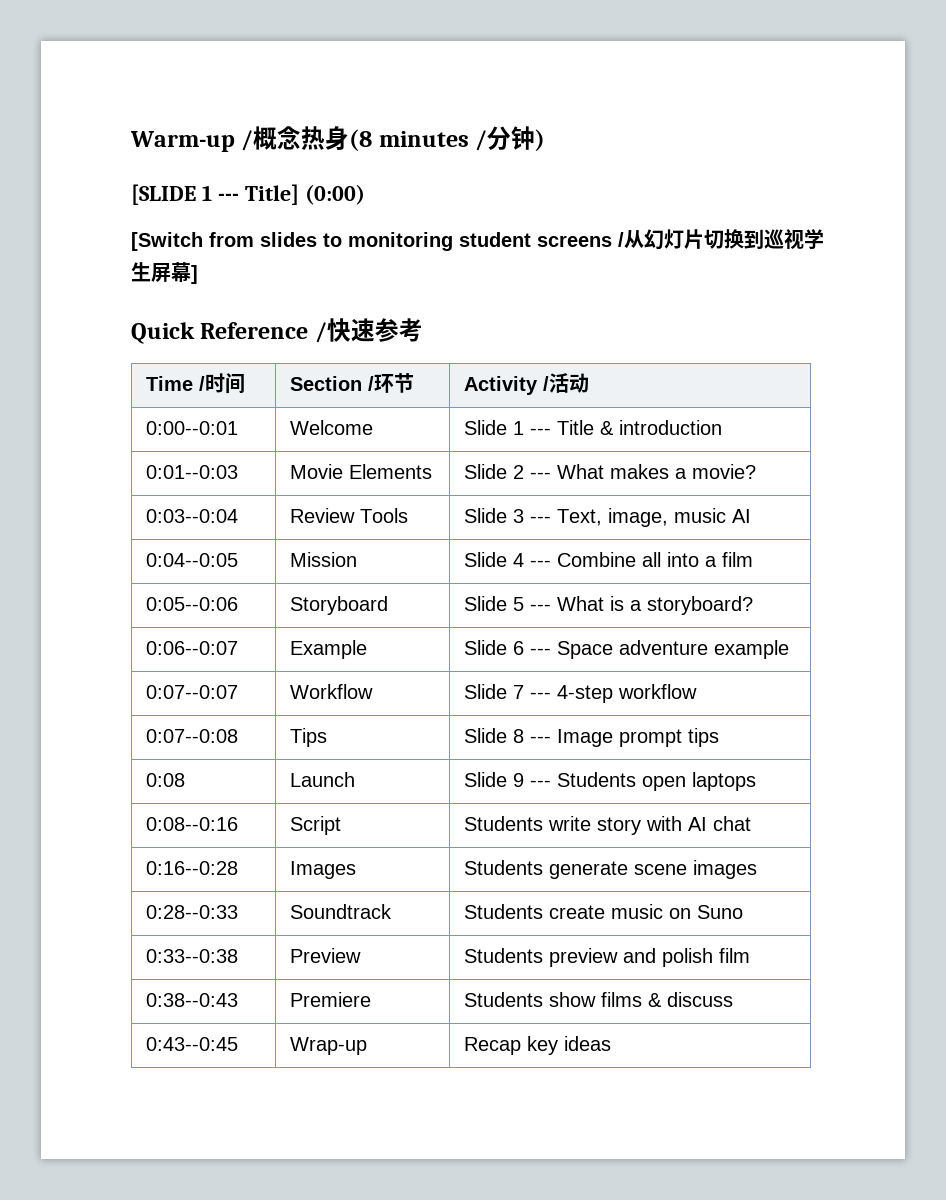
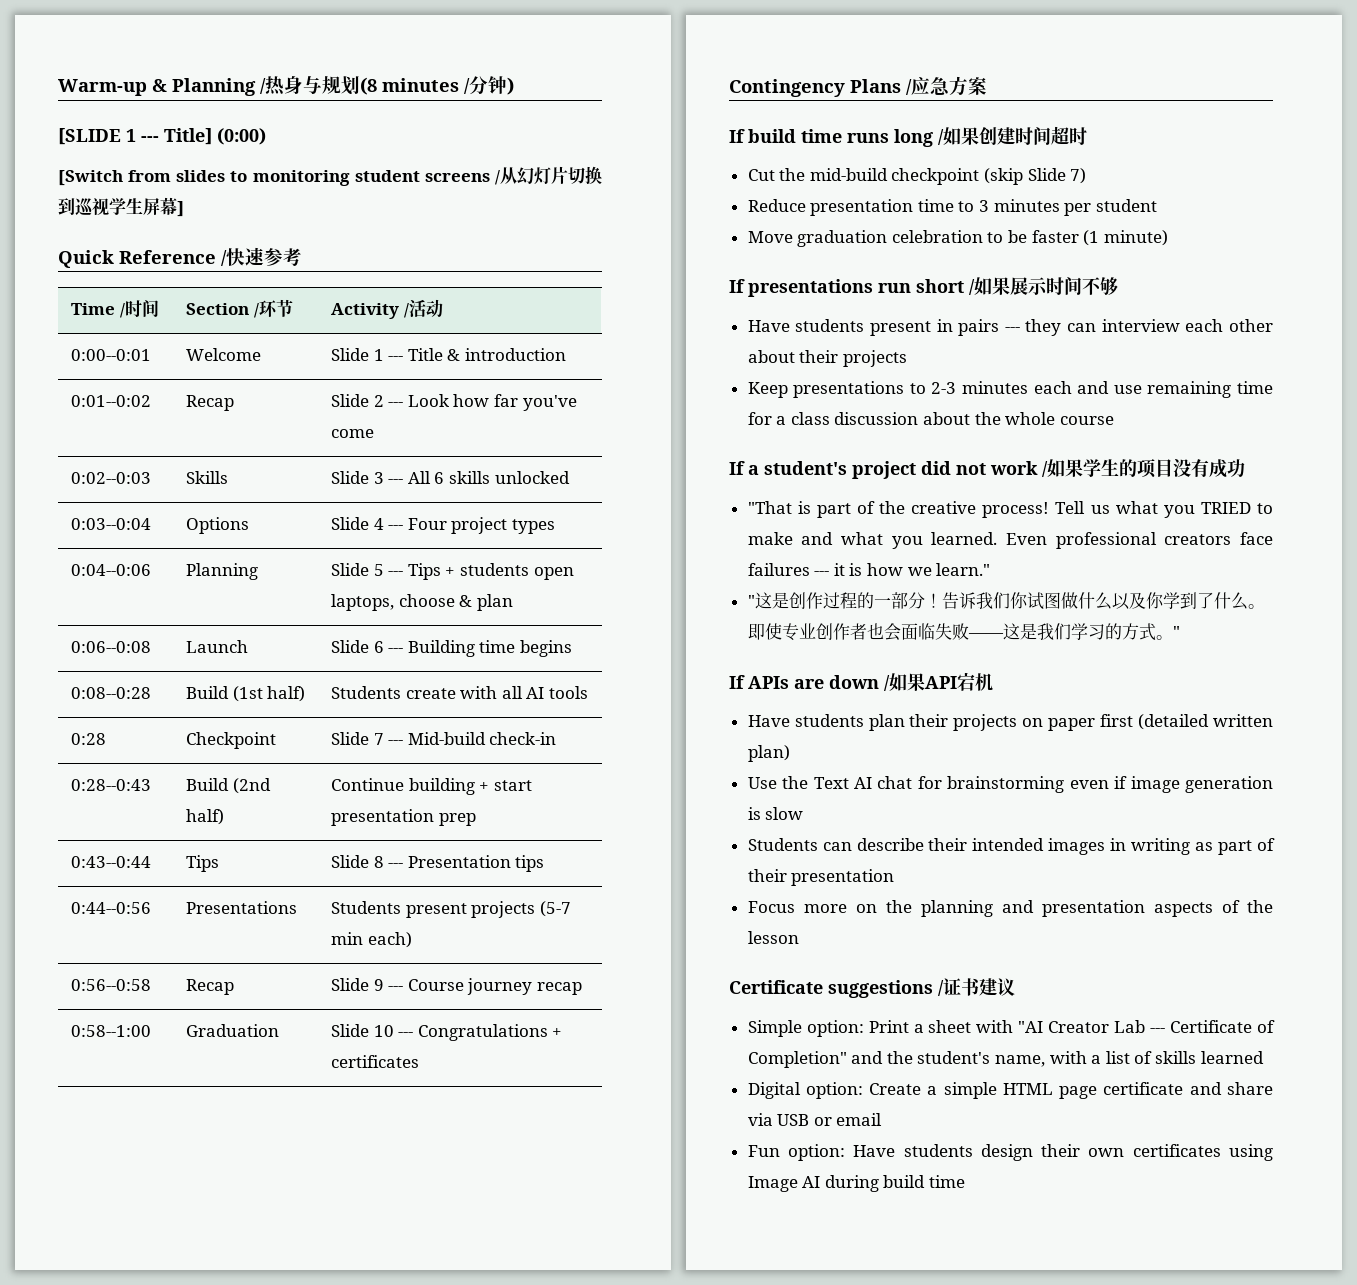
- Warm-up /概念热身(8 minutes /分钟)
+ Warm-up & Planning /热身与规划(8 minutes /分钟)
- 0:01--0:03 | Movie Elements | Slide 2 --- What makes a movie?
- 0:03--0:04 | Review Tools | Slide 3 --- Text, image, music AI
- 0:04--0:05 | Mission | Slide 4 --- Combine all into a film
- 0:05--0:06 | Storyboard | Slide 5 --- What is a storyboard?
- 0:06--0:07 | Example | Slide 6 --- Space adventure example
- 0:07--0:07 | Workflow | Slide 7 --- 4-step workflow
- 0:07--0:08 | Tips | Slide 8 --- Image prompt tips
+ 0:01--0:02 | Recap | Slide 2 --- Look how far you've come
+ 0:02--0:03 | Skills | Slide 3 --- All 6 skills unlocked
+ 0:03--0:04 | Options | Slide 4 --- Four project types
+ 0:04--0:06 | Planning | Slide 5 --- Tips + students open laptops, choose & plan
+ 0:06--0:08 | Launch | Slide 6 --- Building time begins
+ 0:08--0:28 | Build (1st half) | Students create with all AI tools
+ 0:28 | Checkpoint | Slide 7 --- Mid-build check-in
+ 0:28--0:43 | Build (2nd half) | Continue building + start presentation prep
+ 0:43--0:44 | Tips | Slide 8 --- Presentation tips
- 0:08 | Launch | Slide 9 --- Students open laptops
- 0:08--0:16 | Script | Students write story with AI chat
- 0:16--0:28 | Images | Students generate scene images
- 0:28--0:33 | Soundtrack | Students create music on Suno
- 0:33--0:38 | Preview | Students preview and polish film
- 0:38--0:43 | Premiere | Students show films & discuss
- 0:43--0:45 | Wrap-up | Recap key ideas
+ 0:44--0:56 | Presentations | Students present projects (5-7 min each)
+ 0:56--0:58 | Recap | Slide 9 --- Course journey recap
+ 0:58--1:00 | Graduation | Slide 10 --- Congratulations + certificates
+ Contingency Plans /应急方案
+ If build time runs long /如果创建时间超时
+ Cut the mid-build checkpoint (skip Slide 7)
+ Reduce presentation time to 3 minutes per student
+ Move graduation celebration to be faster (1 minute)
+ If presentations run short /如果展示时间不够
+ Have students present in pairs --- they can interview each other about their projects
+ Keep presentations to 2-3 minutes each and use remaining time for a class discussion about the whole course
+ If a student's project did not work /如果学生的项目没有成功
+ "That is part of the creative process! Tell us what you TRIED to make and what you learned. Even professional creators face failures --- it is how we learn."
+ "这是创作过程的一部分！告诉我们你试图做什么以及你学到了什么。即使专业创作者也会面临失败——这是我们学习的方式。"
+ If APIs are down /如果API宕机
+ Have students plan their projects on paper first (detailed written plan)
+ Use the Text AI chat for brainstorming even if image generation is slow
+ Students can describe their intended images in writing as part of their presentation
+ Focus more on the planning and presentation aspects of the lesson
+ Certificate suggestions /证书建议
+ Simple option: Print a sheet with "AI Creator Lab --- Certificate of Completion" and the student's name, with a list of skills learned
+ Digital option: Create a simple HTML page certificate and share via USB or email
+ Fun option: Have students design their own certificates using Image AI during build time

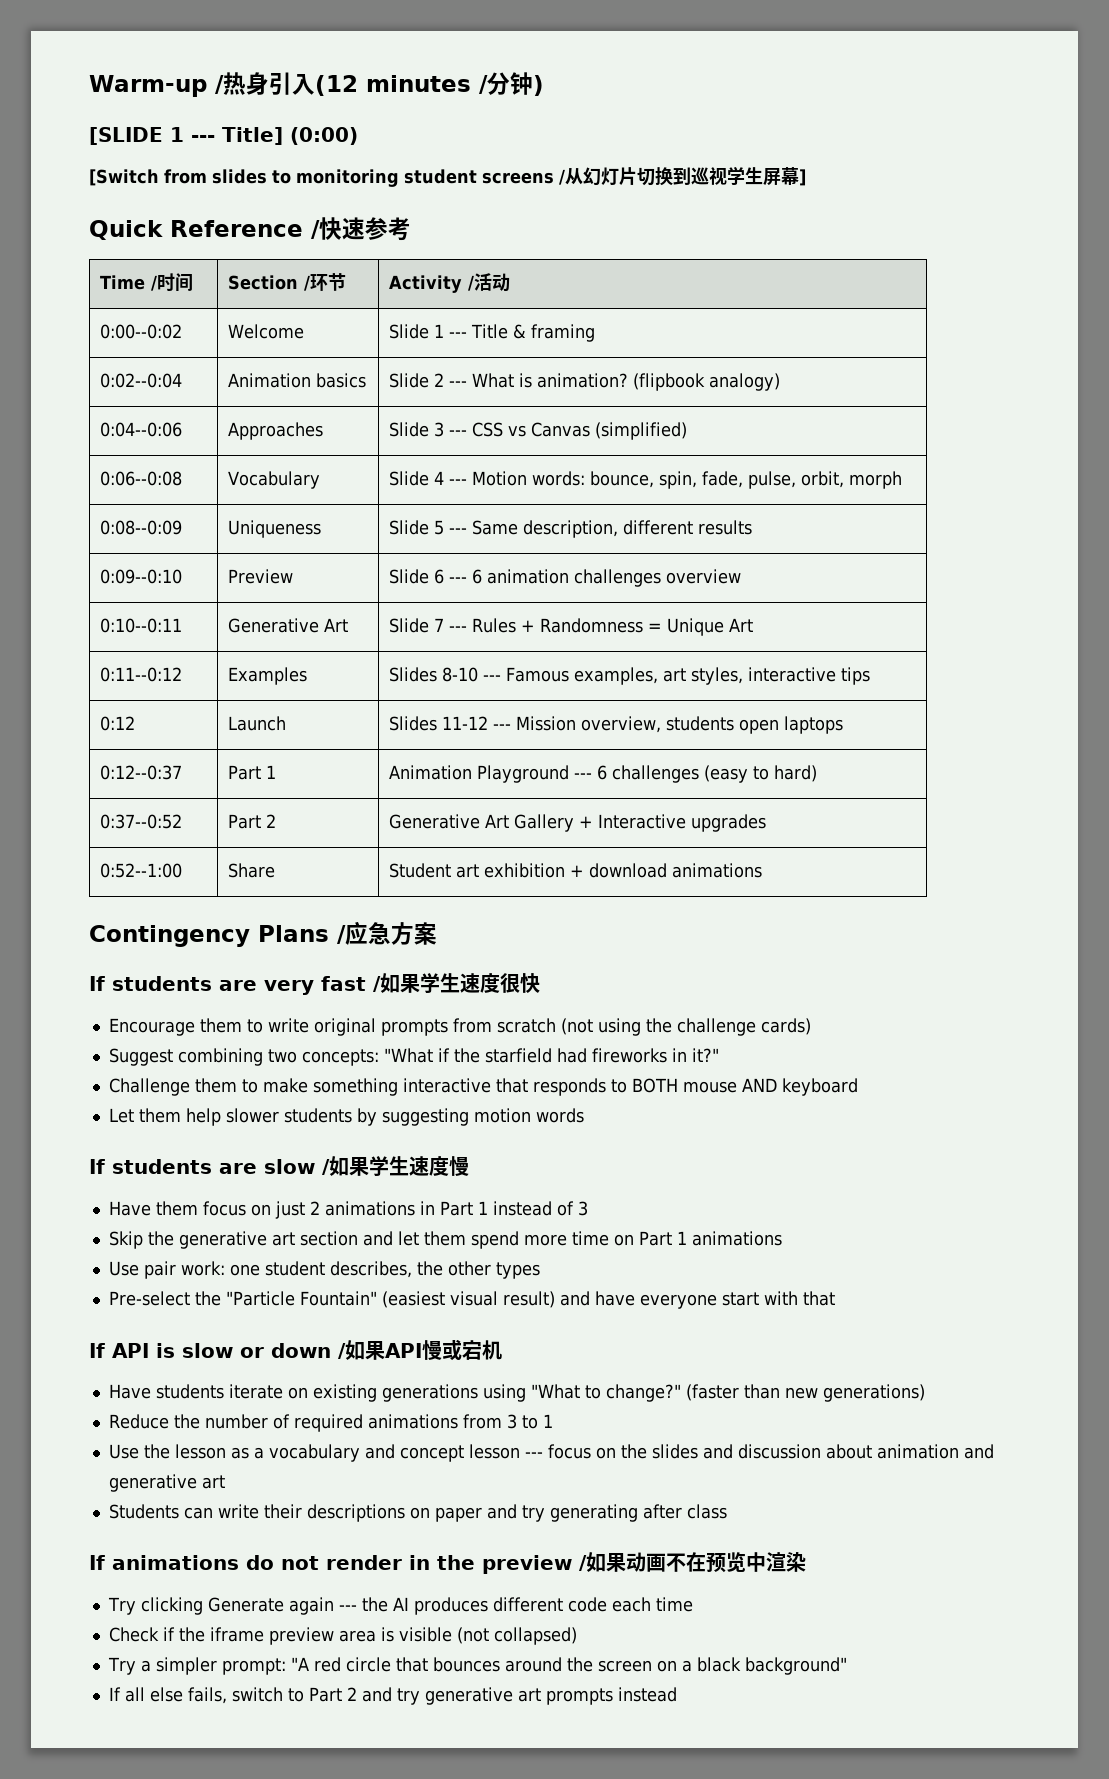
- Warm-up & Planning /热身与规划(8 minutes /分钟)
+ Warm-up /热身引入(12 minutes /分钟)
- 0:00--0:01 | Welcome | Slide 1 --- Title & introduction
- 0:01--0:02 | Recap | Slide 2 --- Look how far you've come
- 0:02--0:03 | Skills | Slide 3 --- All 6 skills unlocked
- 0:03--0:04 | Options | Slide 4 --- Four project types
- 0:04--0:06 | Planning | Slide 5 --- Tips + students open laptops, choose & plan
- 0:06--0:08 | Launch | Slide 6 --- Building time begins
- 0:08--0:28 | Build (1st half) | Students create with all AI tools
- 0:28 | Checkpoint | Slide 7 --- Mid-build check-in
- 0:28--0:43 | Build (2nd half) | Continue building + start presentation prep
- 0:43--0:44 | Tips | Slide 8 --- Presentation tips
- 0:44--0:56 | Presentations | Students present projects (5-7 min each)
- 0:56--0:58 | Recap | Slide 9 --- Course journey recap
- 0:58--1:00 | Graduation | Slide 10 --- Congratulations + certificates
+ 0:00--0:02 | Welcome | Slide 1 --- Title & framing
+ 0:02--0:04 | Animation basics | Slide 2 --- What is animation? (flipbook analogy)
+ 0:04--0:06 | Approaches | Slide 3 --- CSS vs Canvas (simplified)
+ 0:06--0:08 | Vocabulary | Slide 4 --- Motion words: bounce, spin, fade, pulse, orbit, morph
+ 0:08--0:09 | Uniqueness | Slide 5 --- Same description, different results
+ 0:09--0:10 | Preview | Slide 6 --- 6 animation challenges overview
+ 0:10--0:11 | Generative Art | Slide 7 --- Rules + Randomness = Unique Art
+ 0:11--0:12 | Examples | Slides 8-10 --- Famous examples, art styles, interactive tips
+ 0:12 | Launch | Slides 11-12 --- Mission overview, students open laptops
+ 0:12--0:37 | Part 1 | Animation Playground --- 6 challenges (easy to hard)
+ 0:37--0:52 | Part 2 | Generative Art Gallery + Interactive upgrades
+ 0:52--1:00 | Share | Student art exhibition + download animations
- If build time runs long /如果创建时间超时
- Cut the mid-build checkpoint (skip Slide 7)
- Reduce presentation time to 3 minutes per student
- Move graduation celebration to be faster (1 minute)
- If presentations run short /如果展示时间不够
- Have students present in pairs --- they can interview each other about their projects
- Keep presentations to 2-3 minutes each and use remaining time for a class discussion about the whole course
- If a student's project did not work /如果学生的项目没有成功
- "That is part of the creative process! Tell us what you TRIED to make and what you learned. Even professional creators face failures --- it is how we learn."
- "这是创作过程的一部分！告诉我们你试图做什么以及你学到了什么。即使专业创作者也会面临失败——这是我们学习的方式。"
- If APIs are down /如果API宕机
+ If students are very fast /如果学生速度很快
+ Encourage them to write original prompts from scratch (not using the challenge cards)
+ Suggest combining two concepts: "What if the starfield had fireworks in it?"
+ Challenge them to make something interactive that responds to BOTH mouse AND keyboard
+ Let them help slower students by suggesting motion words
+ If students are slow /如果学生速度慢
+ Have them focus on just 2 animations in Part 1 instead of 3
+ Skip the generative art section and let them spend more time on Part 1 animations
+ Use pair work: one student describes, the other types
+ Pre-select the "Particle Fountain" (easiest visual result) and have everyone start with that
+ If API is slow or down /如果API慢或宕机
- Have students plan their projects on paper first (detailed written plan)
- Use the Text AI chat for brainstorming even if image generation is slow
- Students can describe their intended images in writing as part of their presentation
- Focus more on the planning and presentation aspects of the lesson
- Certificate suggestions /证书建议
- Simple option: Print a sheet with "AI Creator Lab --- Certificate of Completion" and the student's name, with a list of skills learned
- Digital option: Create a simple HTML page certificate and share via USB or email
- Fun option: Have students design their own certificates using Image AI during build time
+ Have students iterate on existing generations using "What to change?" (faster than new generations)
+ Reduce the number of required animations from 3 to 1
+ Use the lesson as a vocabulary and concept lesson --- focus on the slides and discussion about animation and generative art
+ Students can write their descriptions on paper and try generating after class
+ If animations do not render in the preview /如果动画不在预览中渲染
+ Try clicking Generate again --- the AI produces different code each time
+ Check if the iframe preview area is visible (not collapsed)
+ Try a simpler prompt: "A red circle that bounces around the screen on a black background"
+ If all else fails, switch to Part 2 and try generative art prompts instead

